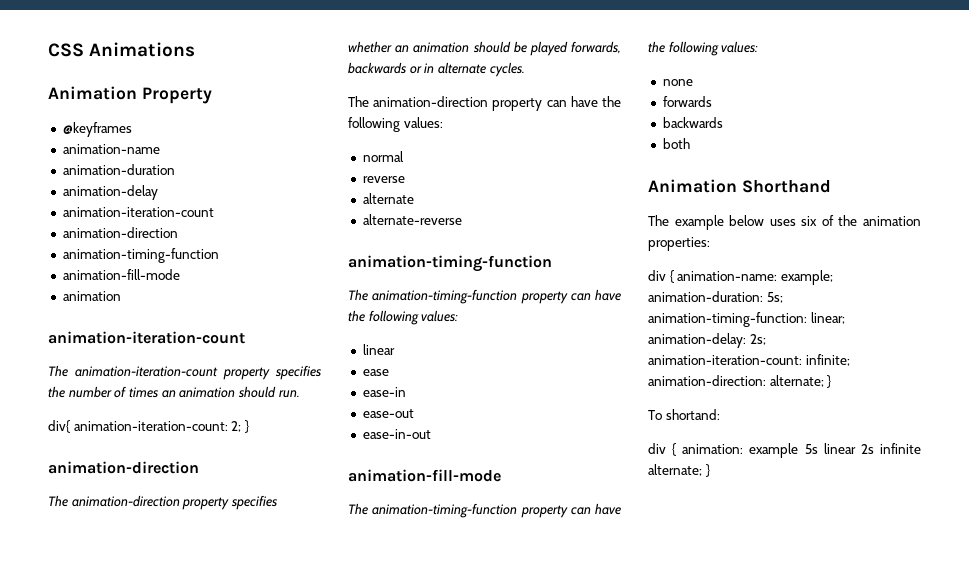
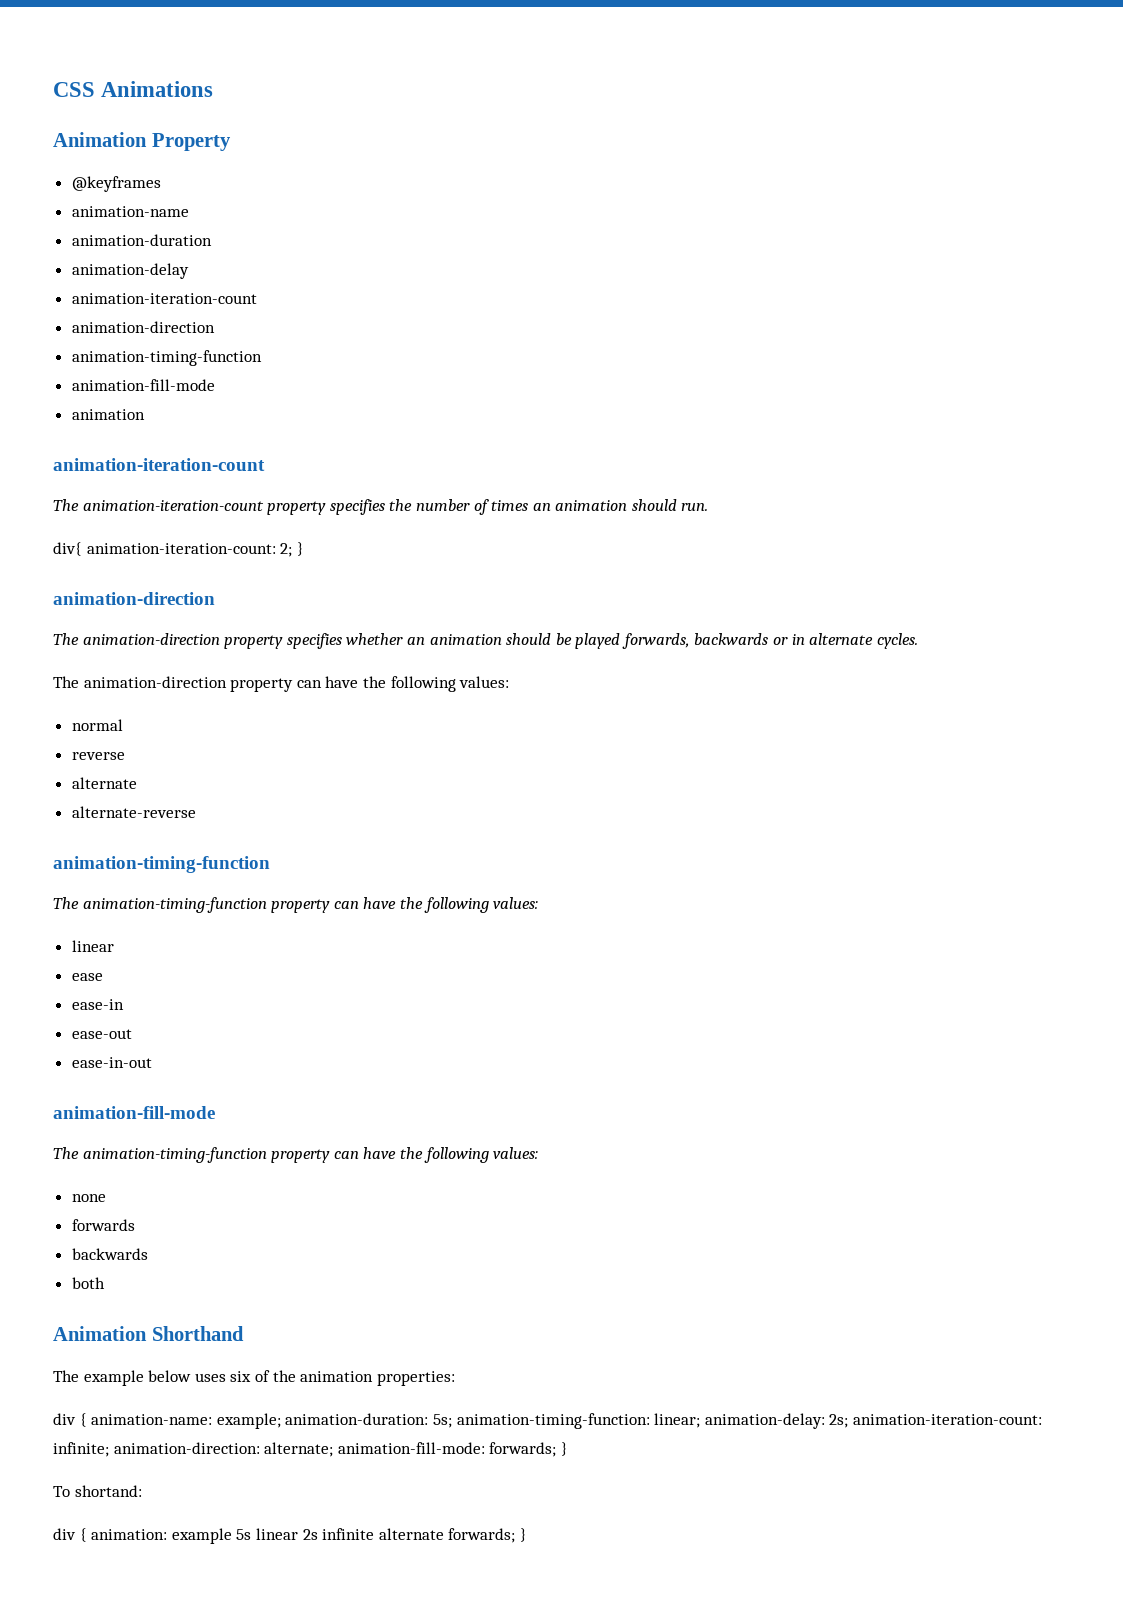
- div { animation-name: example; animation-duration: 5s; animation-timing-function: linear; animation-delay: 2s; animation-iteration-count: infinite; animation-direction: alternate; }
+ div { animation-name: example; animation-duration: 5s; animation-timing-function: linear; animation-delay: 2s; animation-iteration-count: infinite; animation-direction: alternate; animation-fill-mode: forwards; }
- div { animation: example 5s linear 2s infinite alternate; }
+ div { animation: example 5s linear 2s infinite alternate forwards; }

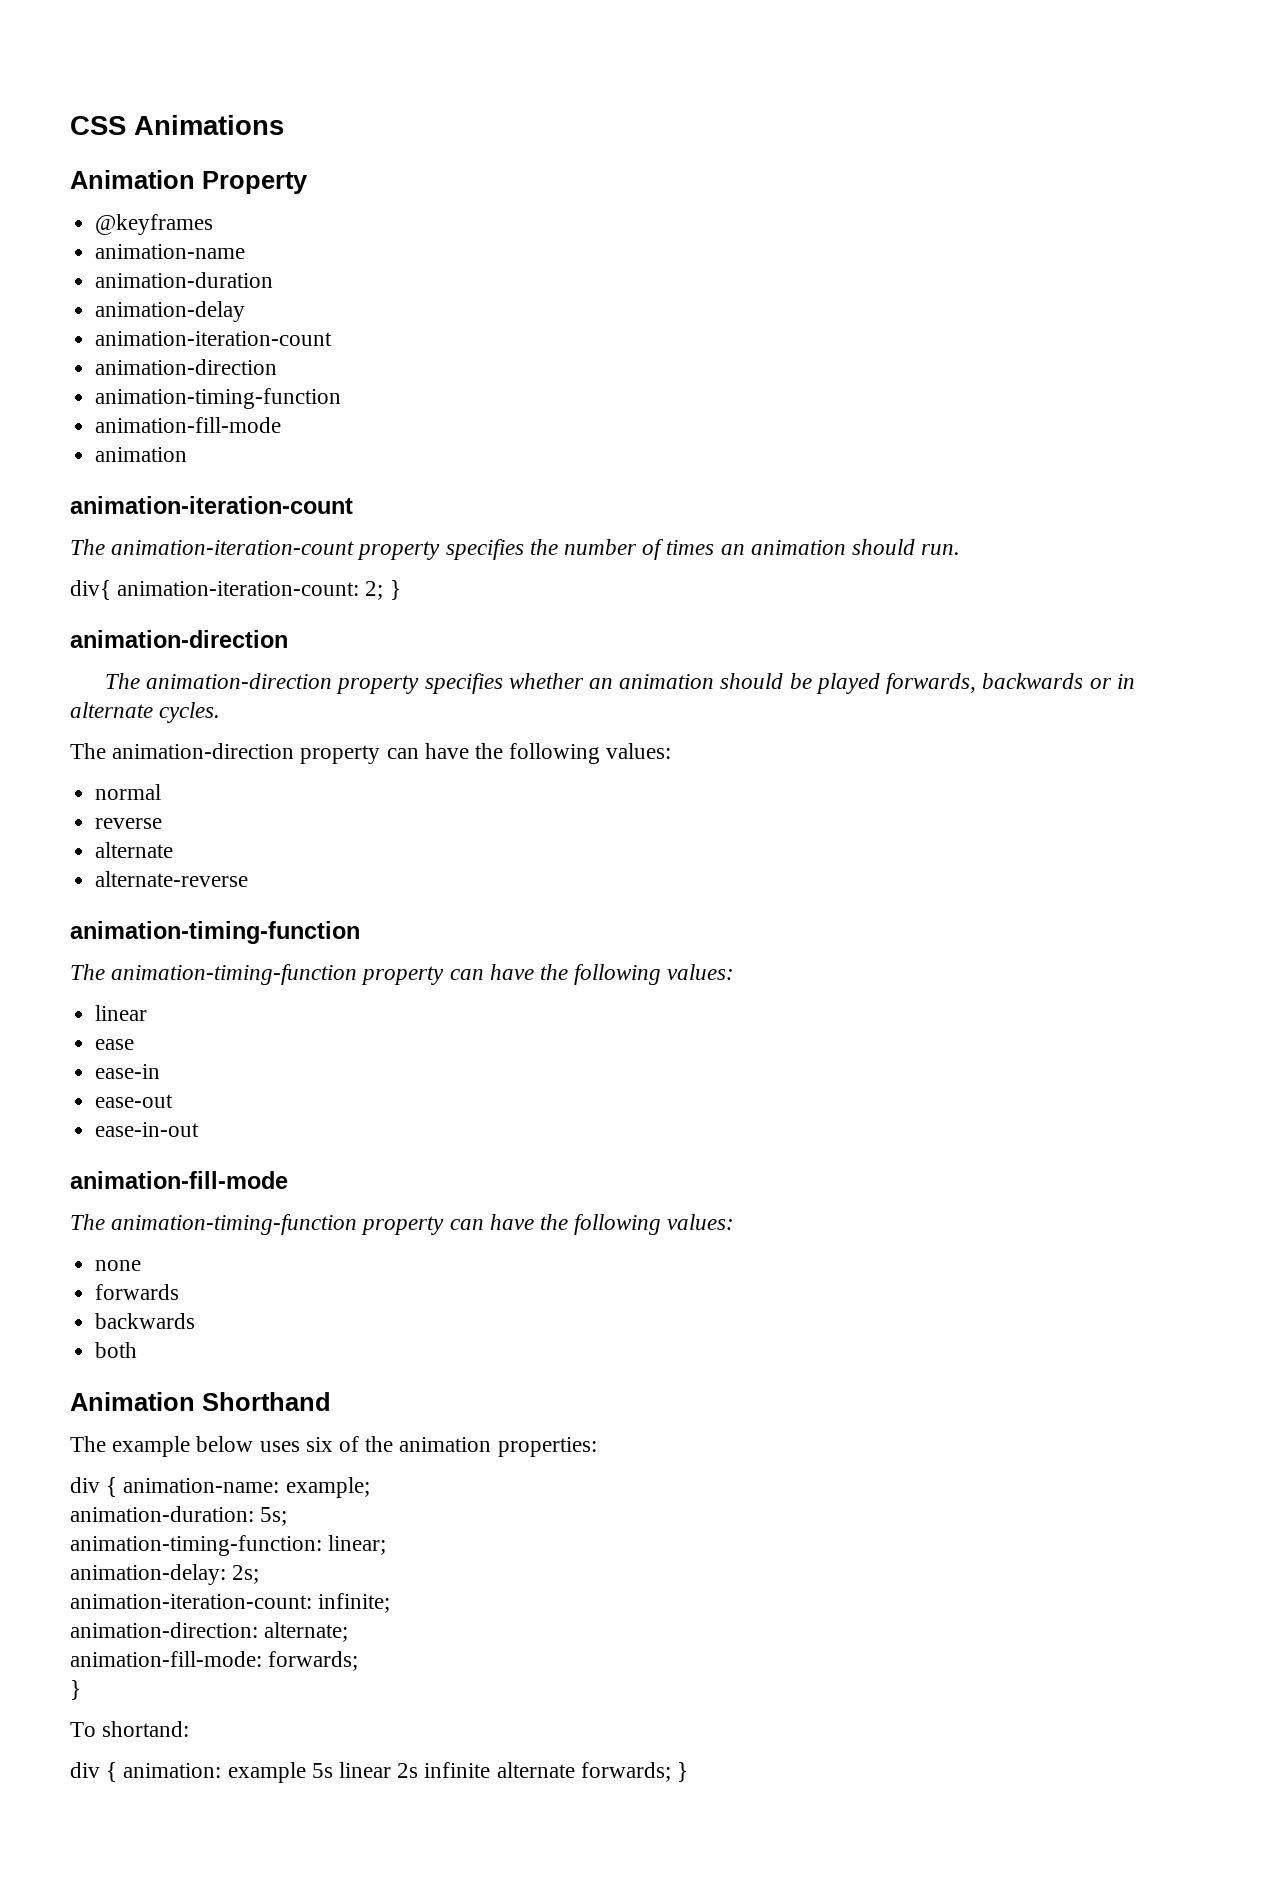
- div { animation-name: example; animation-duration: 5s; animation-timing-function: linear; animation-delay: 2s; animation-iteration-count: infinite; animation-direction: alternate; animation-fill-mode: forwards; }
+ div { animation-name: example;
+ animation-duration: 5s;
+ animation-timing-function: linear;
+ animation-delay: 2s;
+ animation-iteration-count: infinite;
+ animation-direction: alternate;
+ animation-fill-mode: forwards;
+ }

